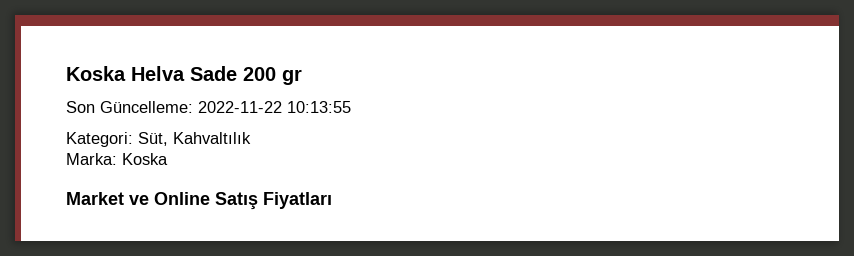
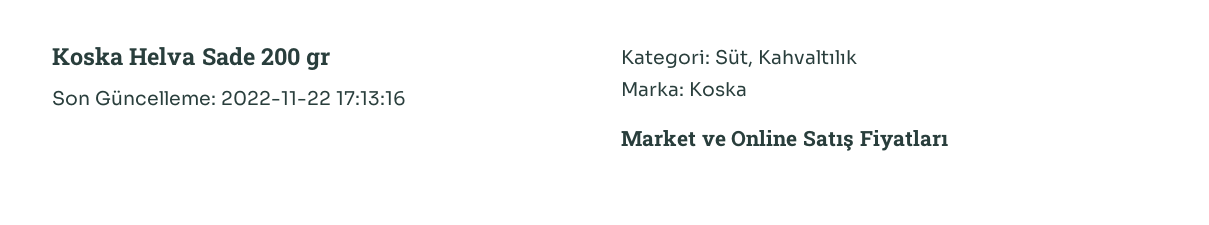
- Son Güncelleme: 2022-11-22 10:13:55
+ Son Güncelleme: 2022-11-22 17:13:16

